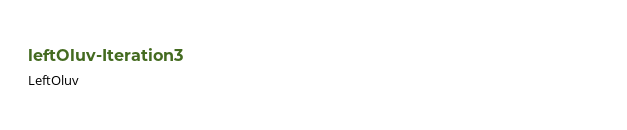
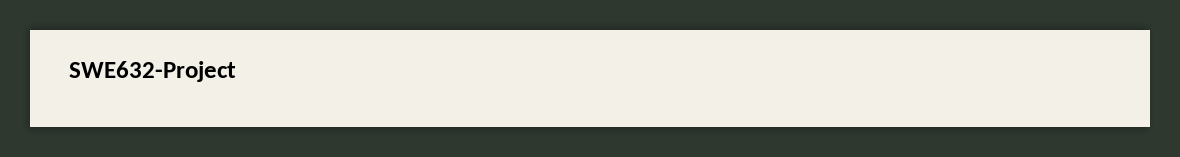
- leftOluv-Iteration3
- LeftOluv
+ SWE632-Project

